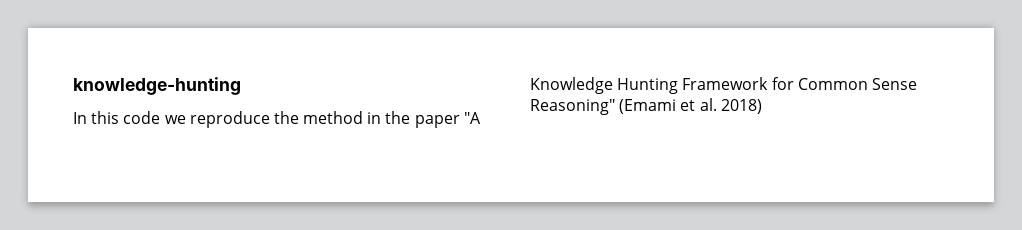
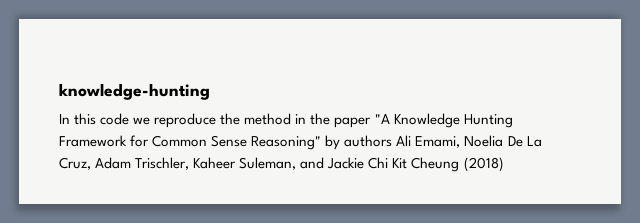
- In this code we reproduce the method in the paper "A Knowledge Hunting Framework for Common Sense Reasoning" (Emami et al. 2018)
+ In this code we reproduce the method in the paper "A Knowledge Hunting Framework for Common Sense Reasoning" by authors Ali Emami, Noelia De La Cruz, Adam Trischler, Kaheer Suleman, and Jackie Chi Kit Cheung (2018)

